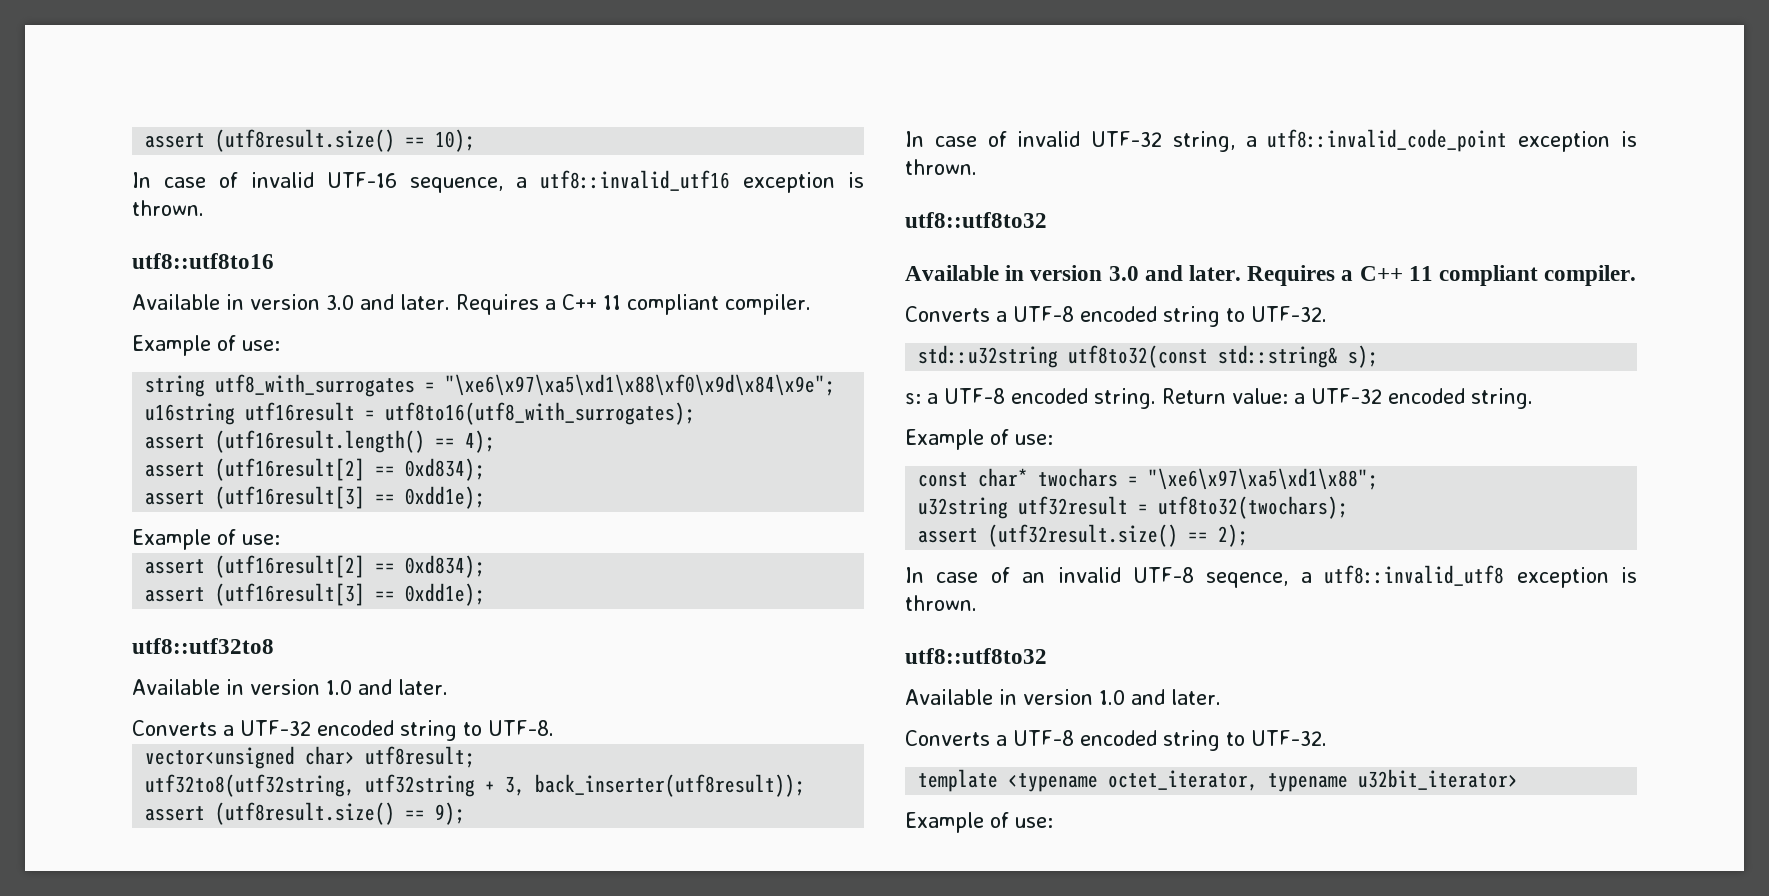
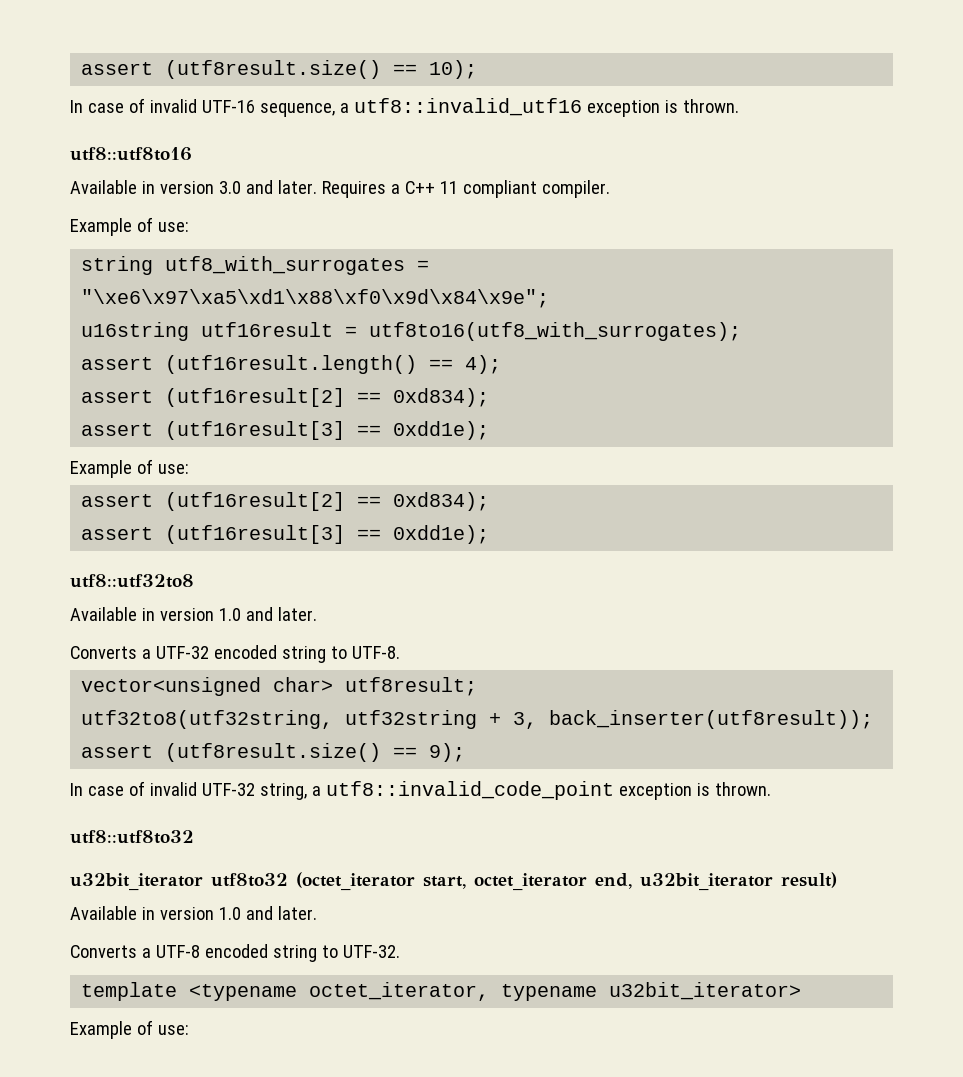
  In case of invalid UTF-32 string, a utf8::invalid_code_point exception is thrown.
  utf8::utf8to32
- Available in version 3.0 and later. Requires a C++ 11 compliant compiler.
- Converts a UTF-8 encoded string to UTF-32.
- std::u32string utf8to32(const std::string& s);
- s: a UTF-8 encoded string. Return value: a UTF-32 encoded string.
- Example of use:
- const char* twochars = "\xe6\x97\xa5\xd1\x88";
- u32string utf32result = utf8to32(twochars);
- assert (utf32result.size() == 2);
- In case of an invalid UTF-8 seqence, a utf8::invalid_utf8 exception is thrown.
- utf8::utf8to32
+ u32bit_iterator utf8to32 (octet_iterator start, octet_iterator end, u32bit_iterator result)

